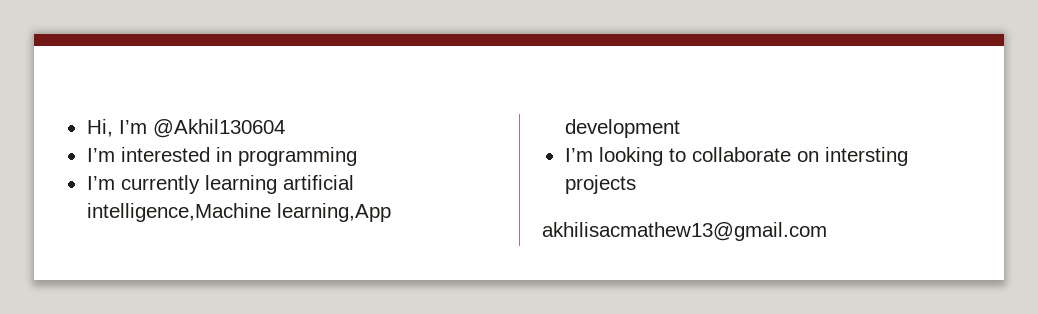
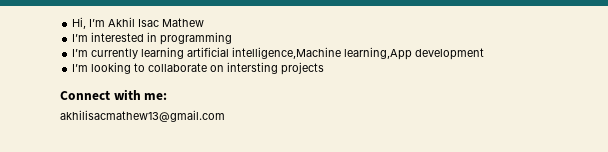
- Hi, I’m @Akhil130604
+ Hi, I’m Akhil Isac Mathew
+ Connect with me:

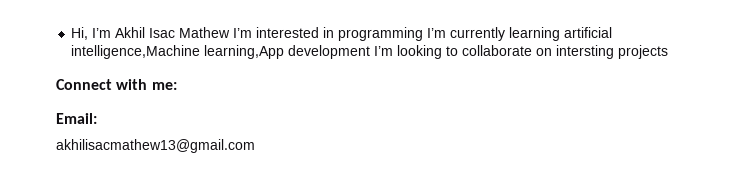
- Hi, I’m Akhil Isac Mathew
- I’m interested in programming
- I’m currently learning artificial intelligence,Machine learning,App development
- I’m looking to collaborate on intersting projects
+ Hi, I’m Akhil Isac Mathew I’m interested in programming I’m currently learning artificial intelligence,Machine learning,App development I’m looking to collaborate on intersting projects
+ Email:

